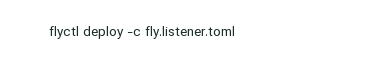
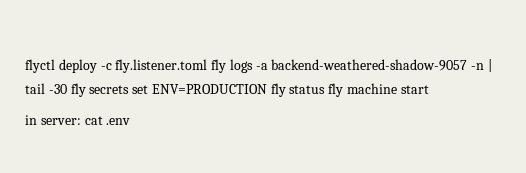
- flyctl deploy -c fly.listener.toml
+ flyctl deploy -c fly.listener.toml fly logs -a backend-weathered-shadow-9057 -n | tail -30 fly secrets set ENV=PRODUCTION fly status fly machine start
+ in server: cat .env

